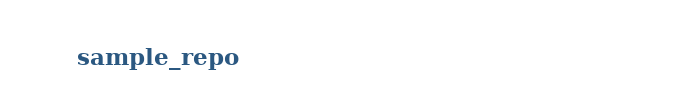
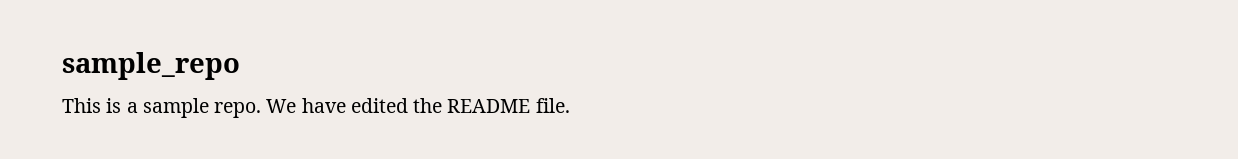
+ This is a sample repo. We have edited the README file.

